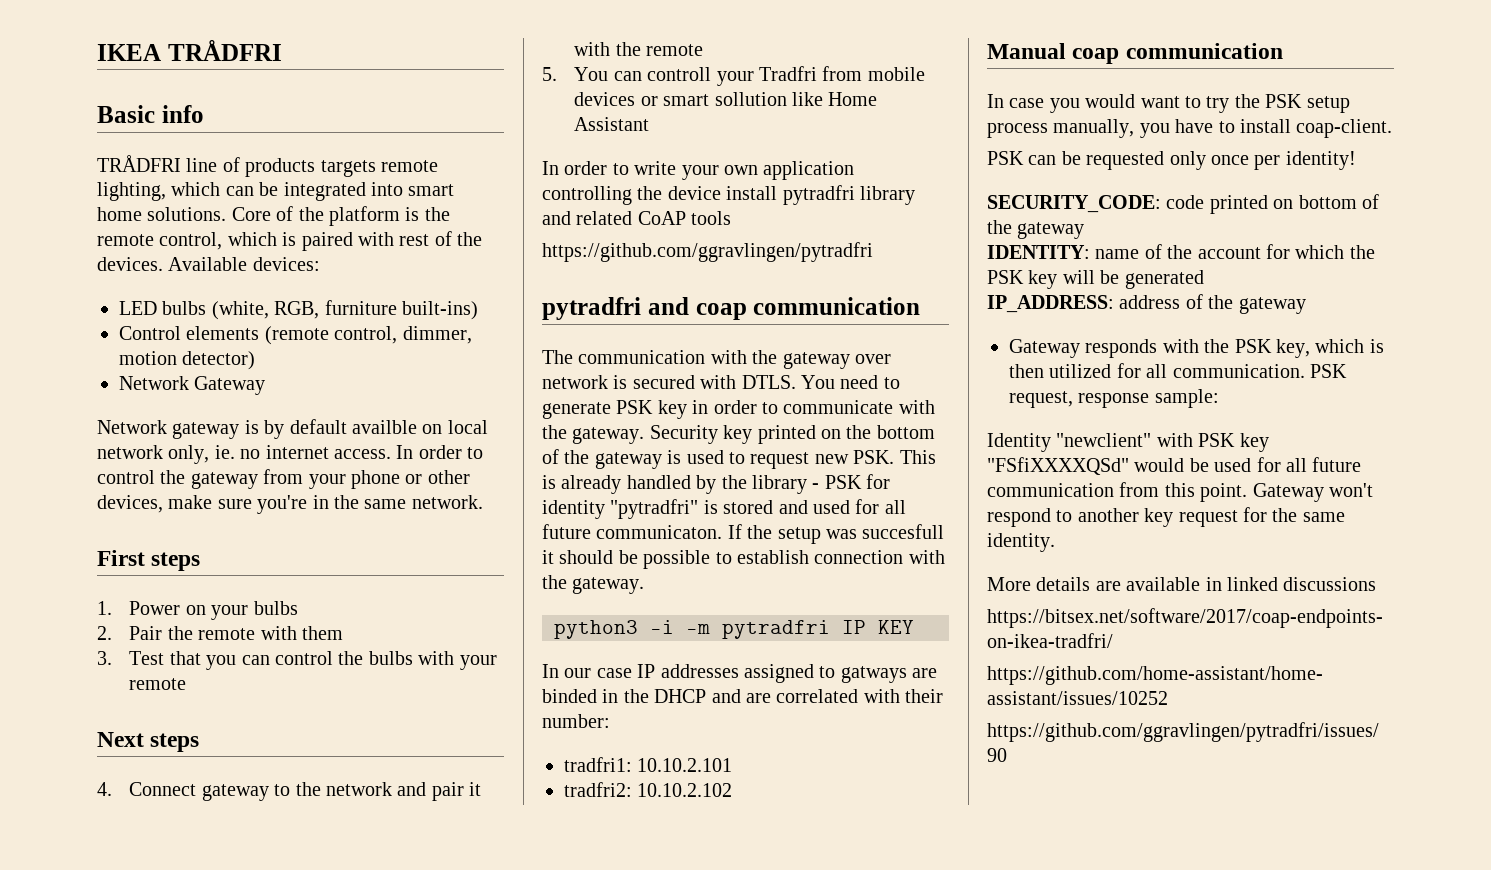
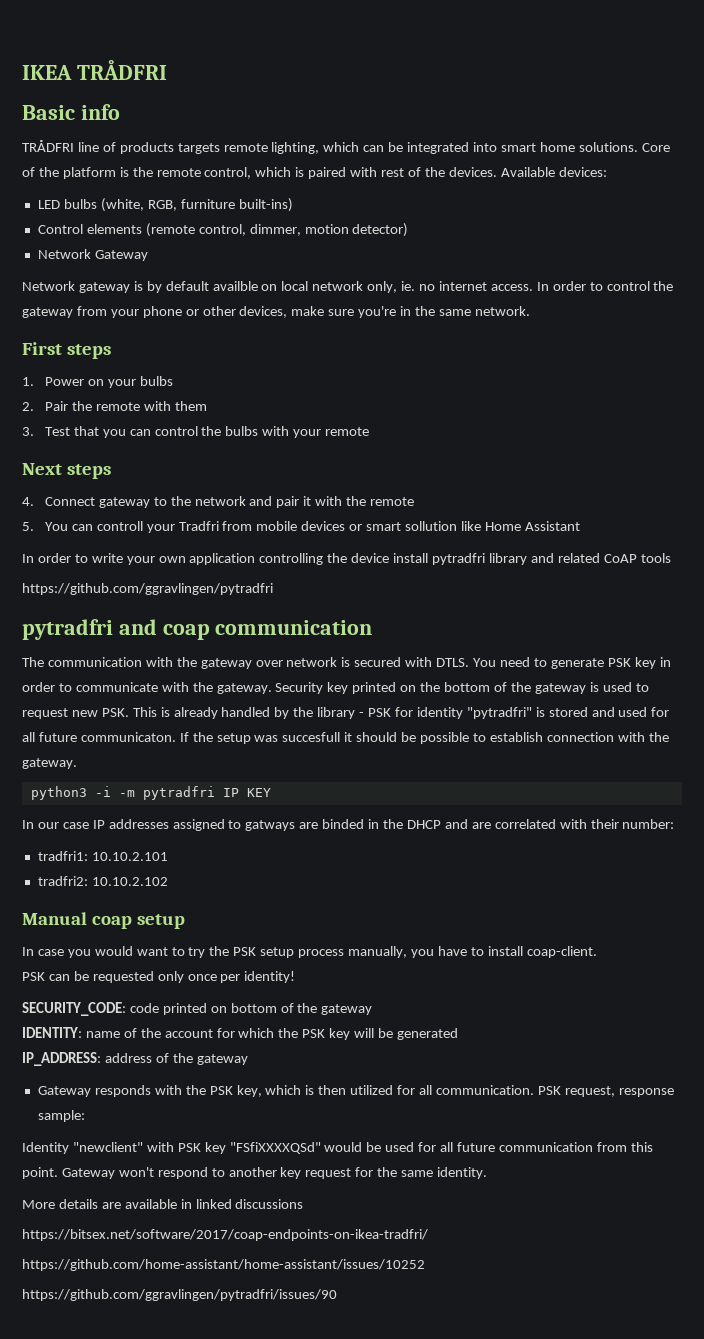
- Manual coap communication
+ Manual coap setup

